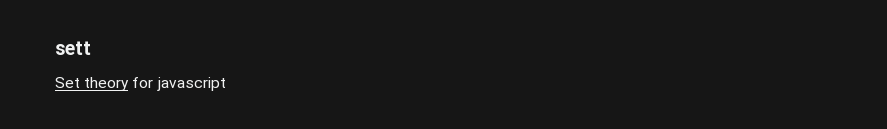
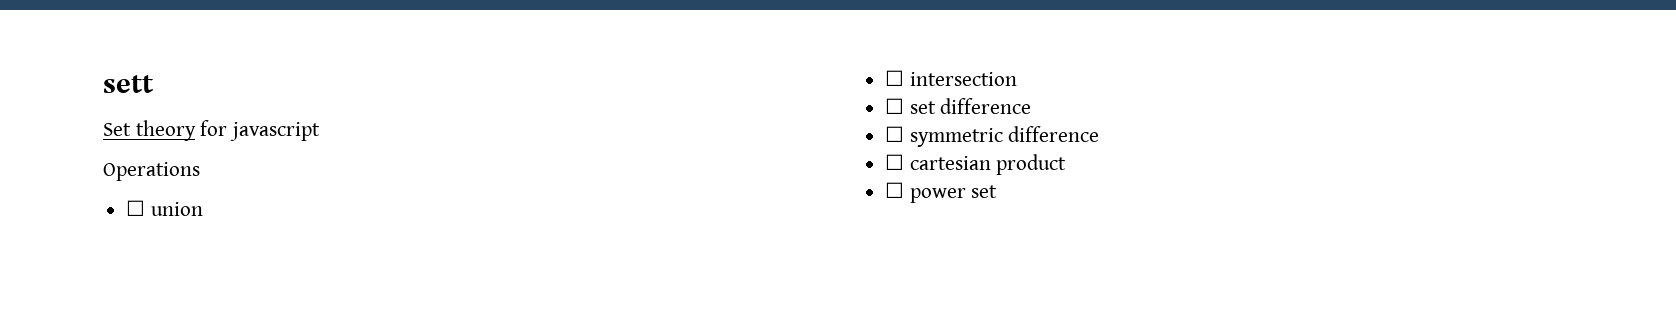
+ Operations
+ ☐ union
+ ☐ intersection
+ ☐ set difference
+ ☐ symmetric difference
+ ☐ cartesian product
+ ☐ power set

